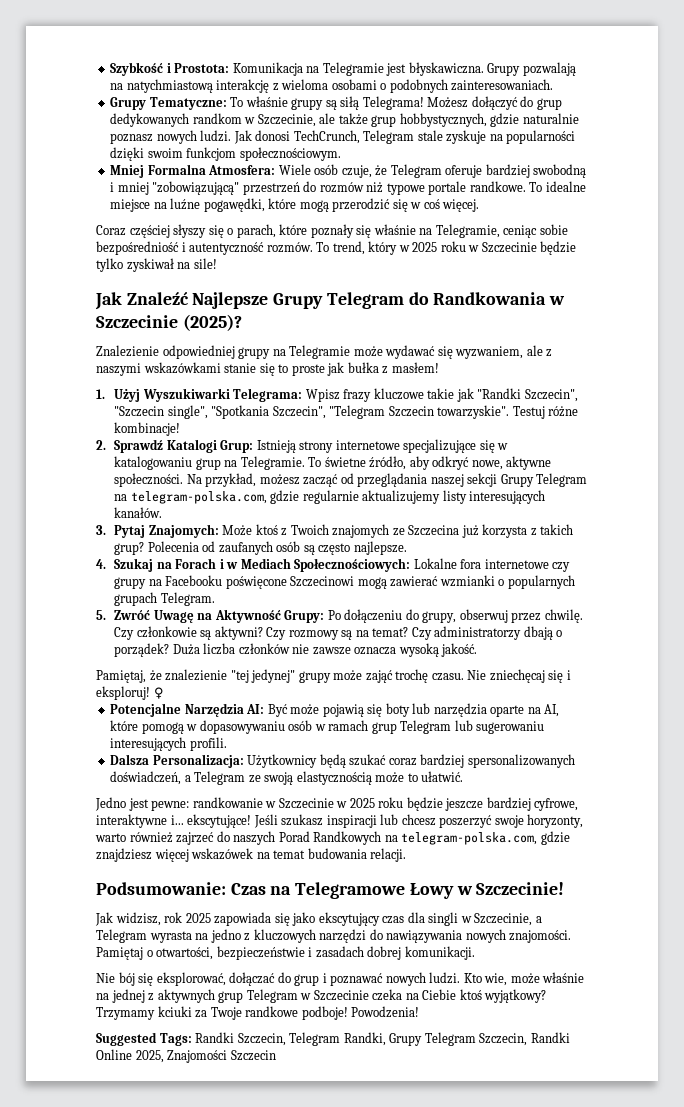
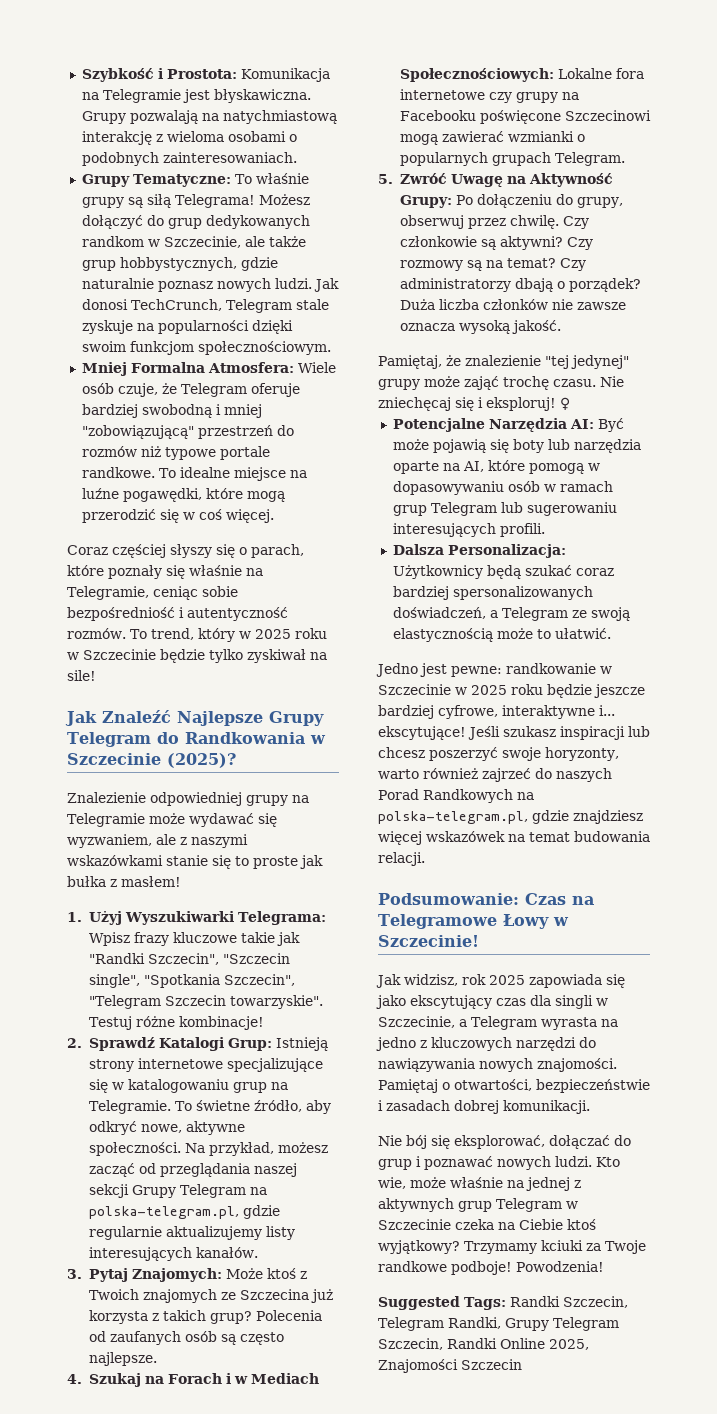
- Na przykład, możesz zacząć od przeglądania naszej sekcji Grupy Telegram na telegram-polska.com, gdzie regularnie aktualizujemy listy interesujących kanałów.
+ Na przykład, możesz zacząć od przeglądania naszej sekcji Grupy Telegram na polska-telegram.pl, gdzie regularnie aktualizujemy listy interesujących kanałów.
- Jeśli szukasz inspiracji lub chcesz poszerzyć swoje horyzonty, warto również zajrzeć do naszych Porad Randkowych na telegram-polska.com, gdzie znajdziesz więcej wskazówek na temat budowania relacji.
+ Jeśli szukasz inspiracji lub chcesz poszerzyć swoje horyzonty, warto również zajrzeć do naszych Porad Randkowych na polska-telegram.pl, gdzie znajdziesz więcej wskazówek na temat budowania relacji.

